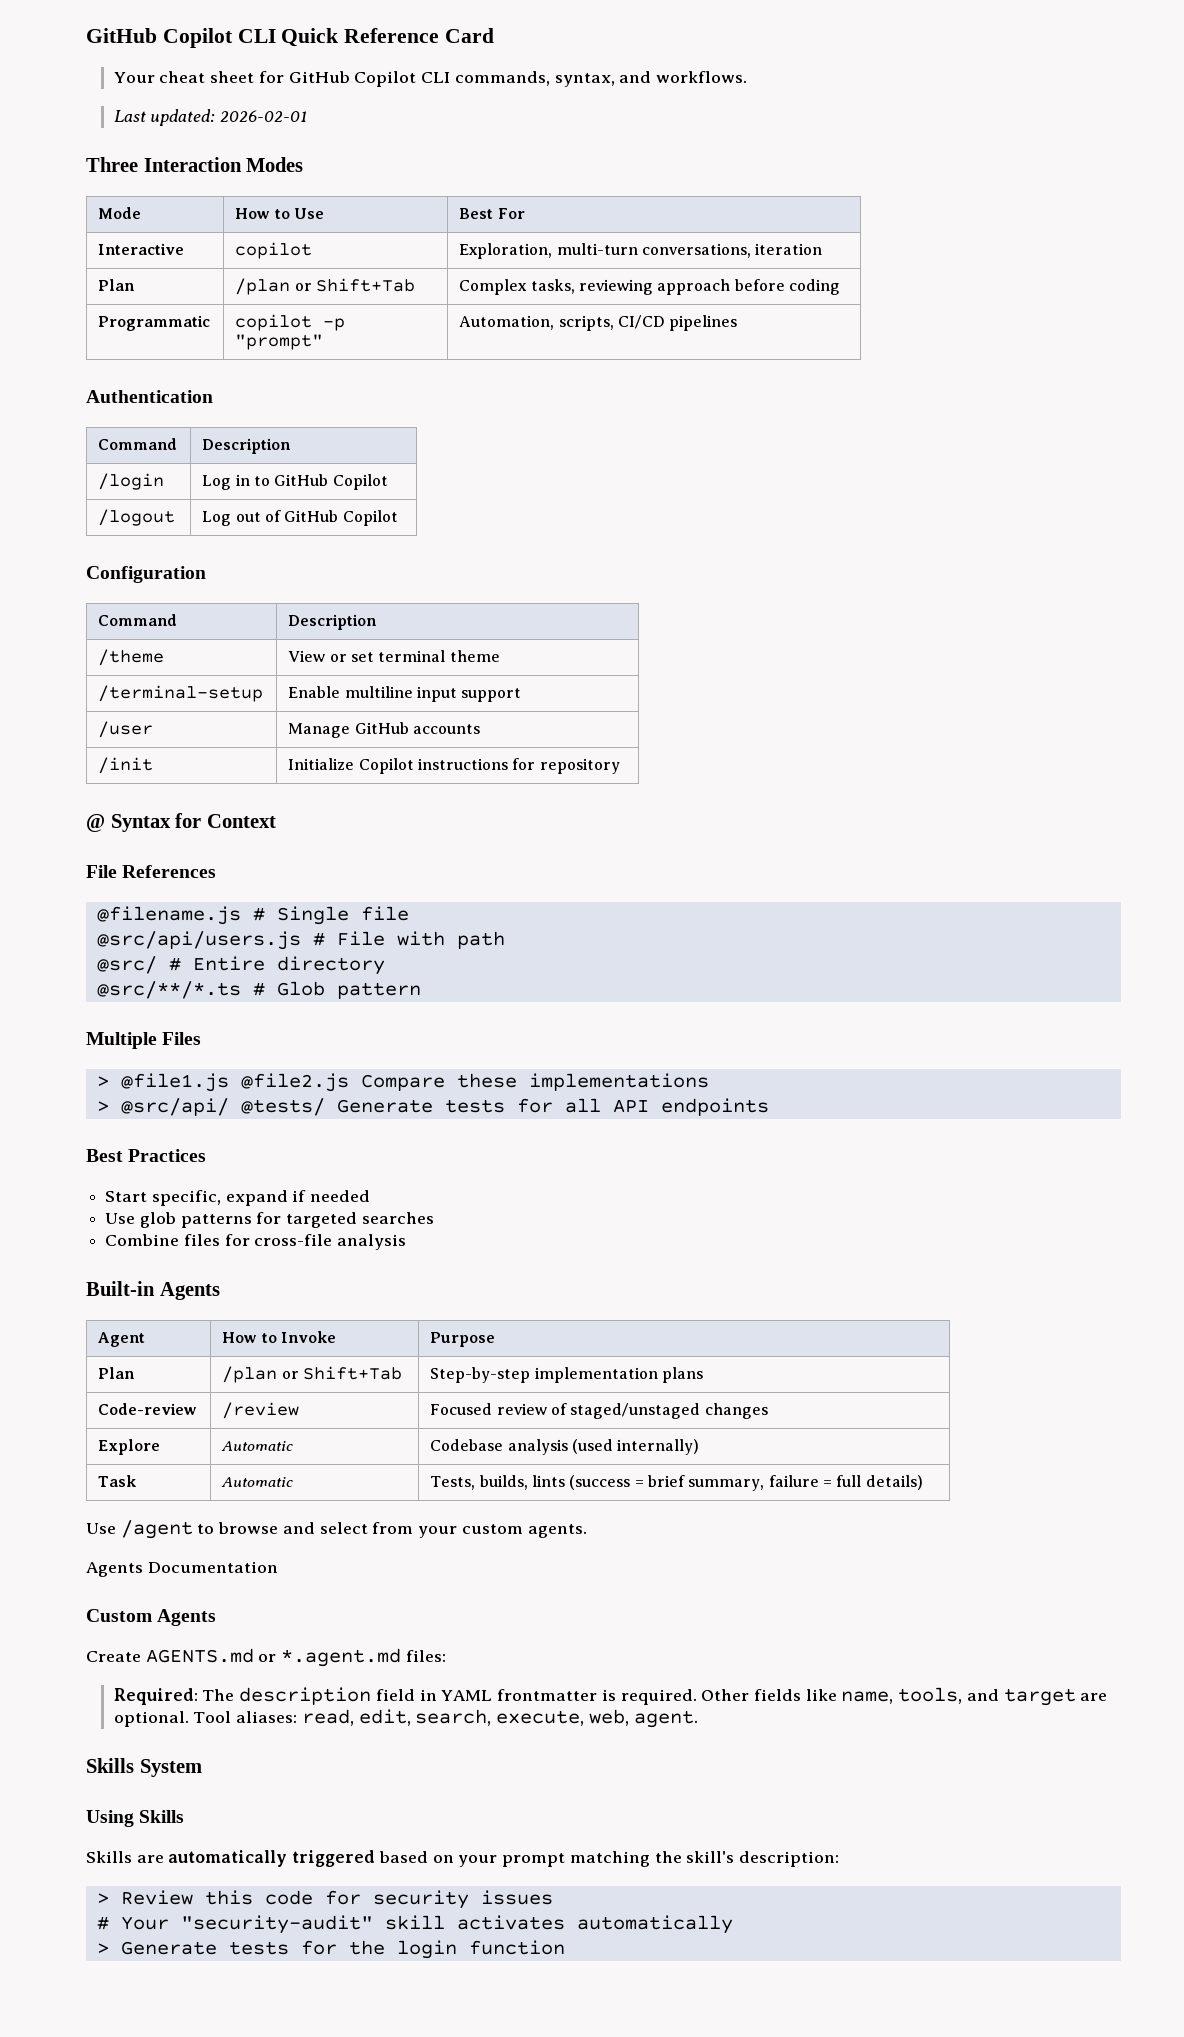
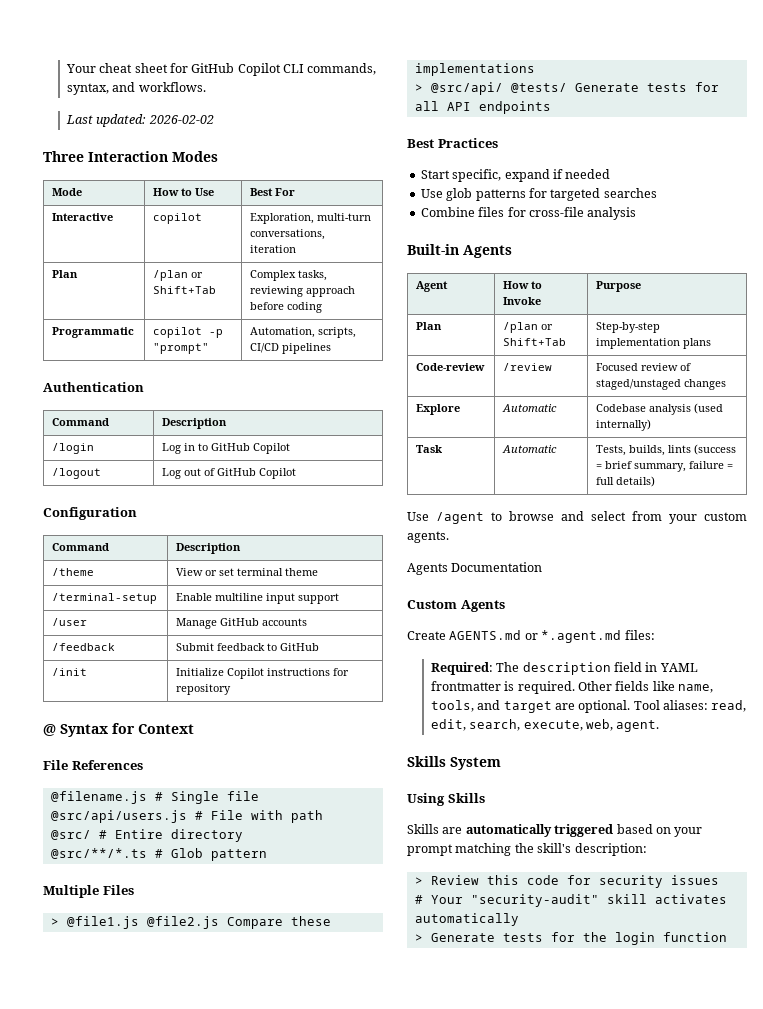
- GitHub Copilot CLI Quick Reference Card
- Last updated: 2026-02-01
+ Last updated: 2026-02-02
+ /feedback | Submit feedback to GitHub

